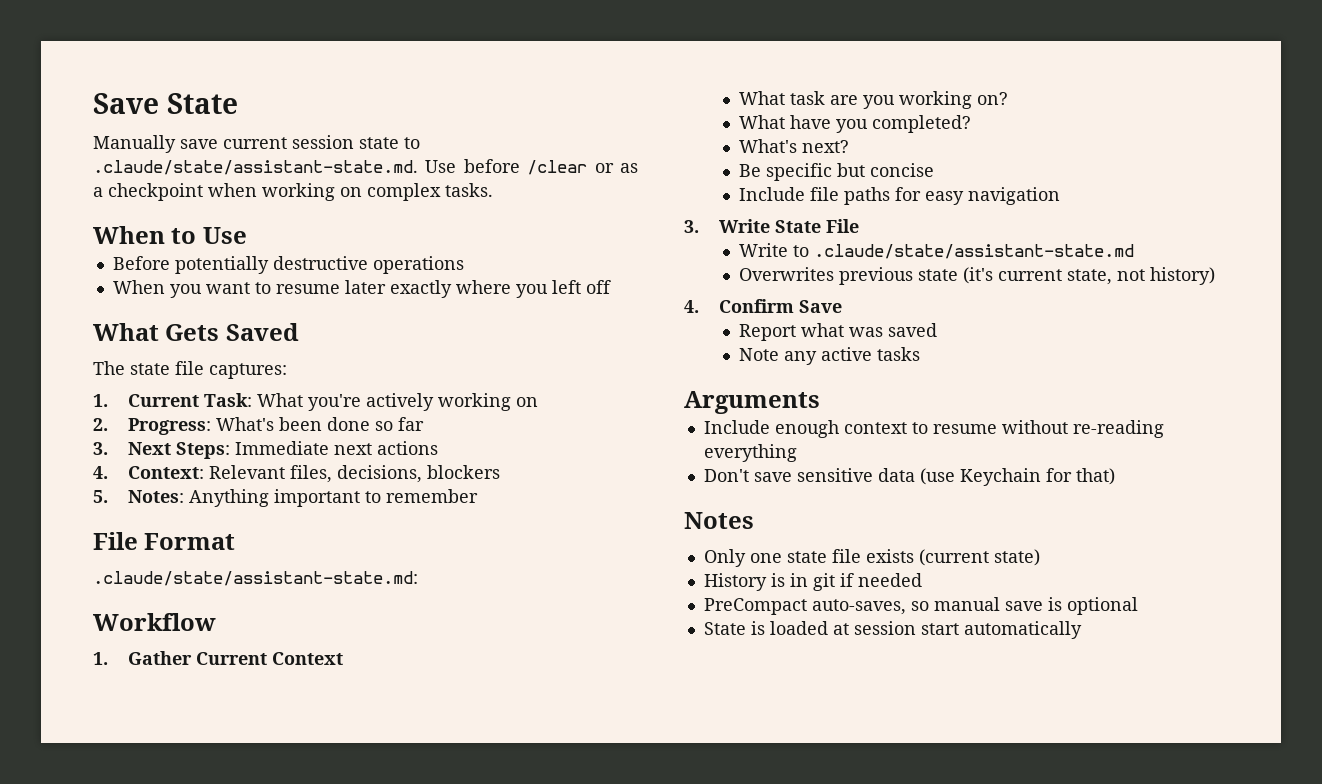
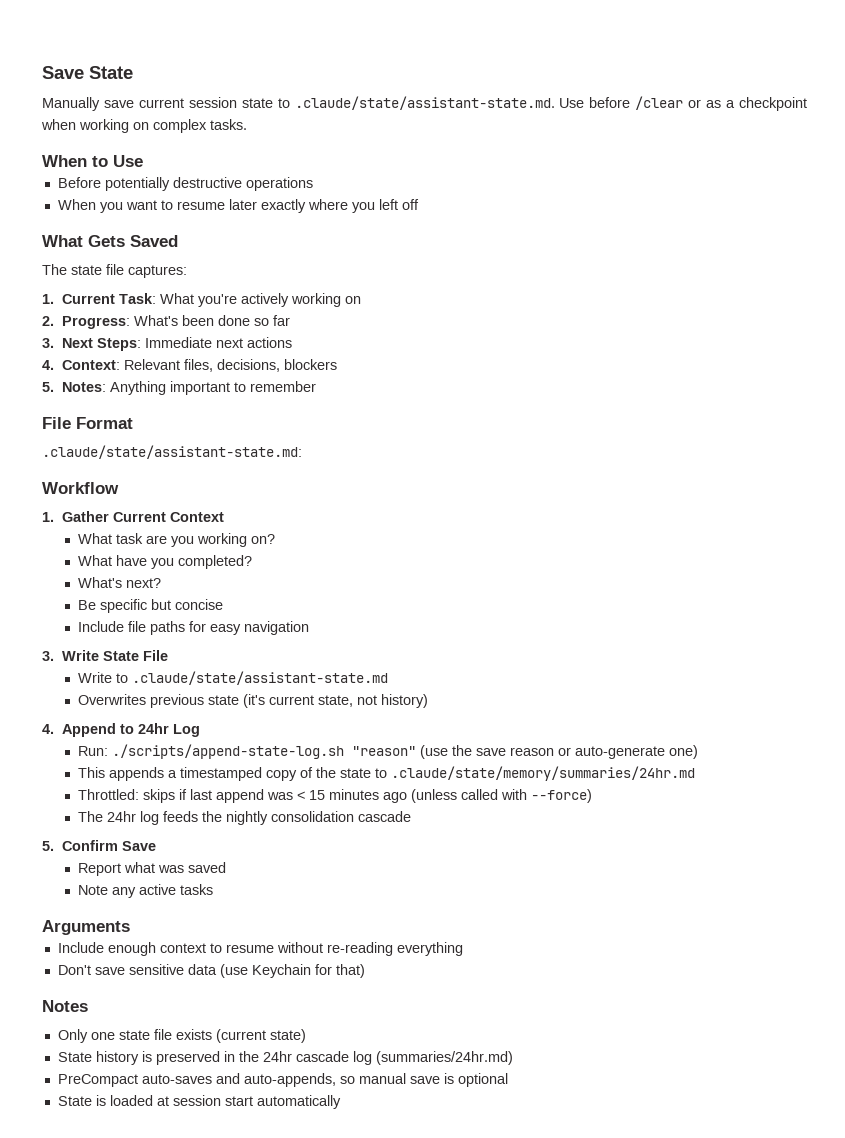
- 4. Confirm Save
+ 4. Append to 24hr Log
+ Run: ./scripts/append-state-log.sh "reason" (use the save reason or auto-generate one)
+ This appends a timestamped copy of the state to .claude/state/memory/summaries/24hr.md
+ Throttled: skips if last append was < 15 minutes ago (unless called with --force)
+ The 24hr log feeds the nightly consolidation cascade
+ 5. Confirm Save
- History is in git if needed
- PreCompact auto-saves, so manual save is optional
+ State history is preserved in the 24hr cascade log (summaries/24hr.md)
+ PreCompact auto-saves and auto-appends, so manual save is optional

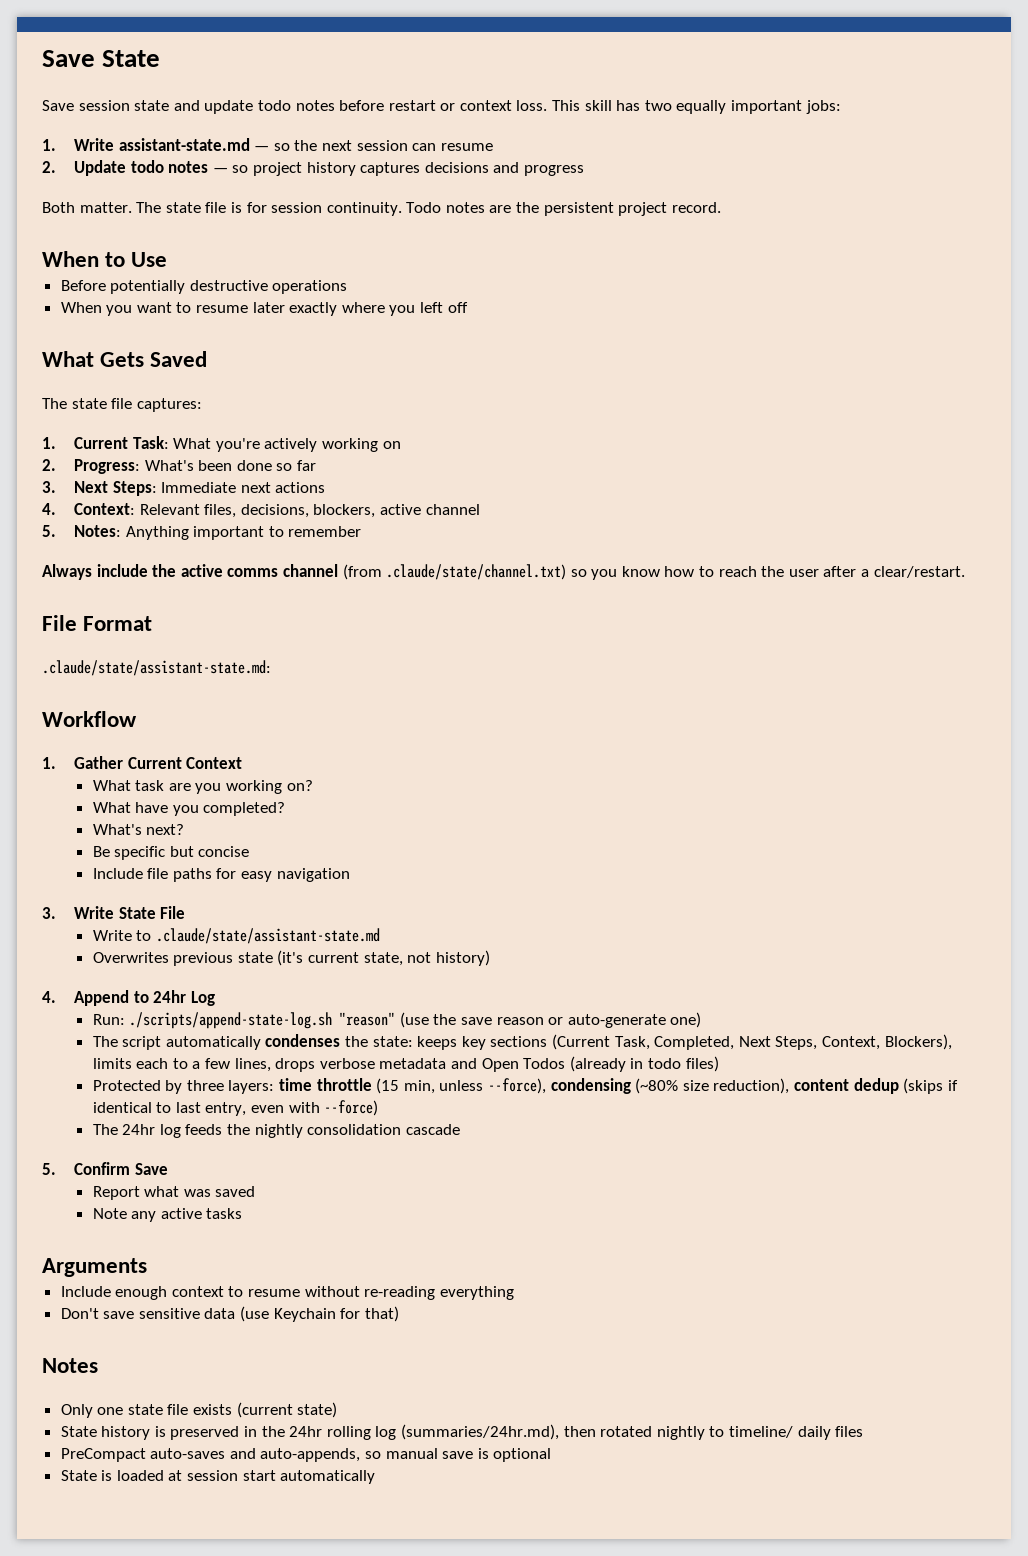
- Manually save current session state to .claude/state/assistant-state.md. Use before /clear or as a checkpoint when working on complex tasks.
+ Save session state and update todo notes before restart or context loss. This skill has two equally important jobs:
+ 1. Write assistant-state.md — so the next session can resume
+ 2. Update todo notes — so project history captures decisions and progress
+ Both matter. The state file is for session continuity. Todo notes are the persistent project record.
- 4. Context: Relevant files, decisions, blockers
+ 4. Context: Relevant files, decisions, blockers, active channel
+ Always include the active comms channel (from .claude/state/channel.txt) so you know how to reach the user after a clear/restart.
- This appends a timestamped copy of the state to .claude/state/memory/summaries/24hr.md
- Throttled: skips if last append was < 15 minutes ago (unless called with --force)
+ The script automatically condenses the state: keeps key sections (Current Task, Completed, Next Steps, Context, Blockers), limits each to a few lines, drops verbose metadata and Open Todos (already in todo files)
+ Protected by three layers: time throttle (15 min, unless --force), condensing (~80% size reduction), content dedup (skips if identical to last entry, even with --force)
- State history is preserved in the 24hr cascade log (summaries/24hr.md)
+ State history is preserved in the 24hr rolling log (summaries/24hr.md), then rotated nightly to timeline/ daily files

